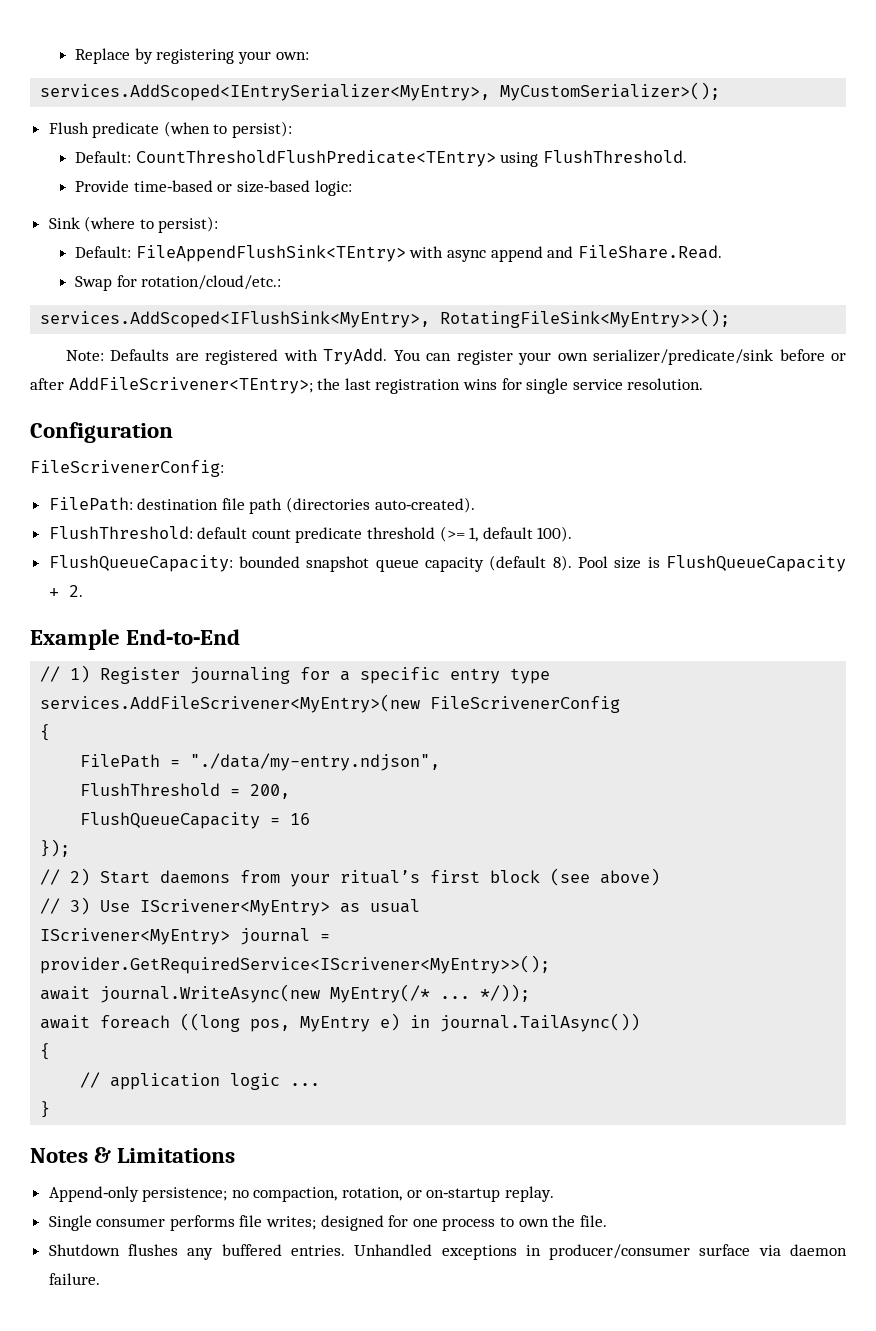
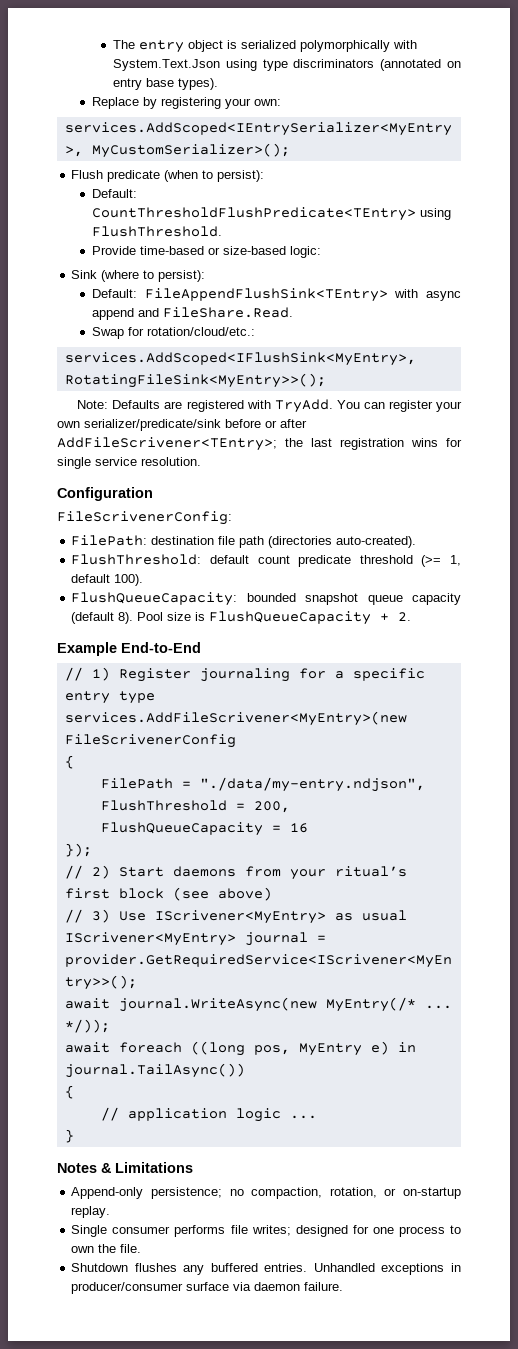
+ The entry object is serialized polymorphically with System.Text.Json using type discriminators (annotated on entry base types).

